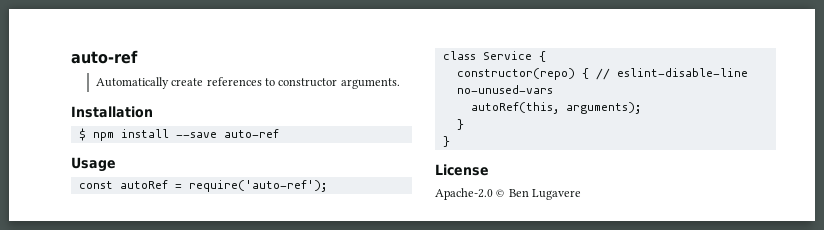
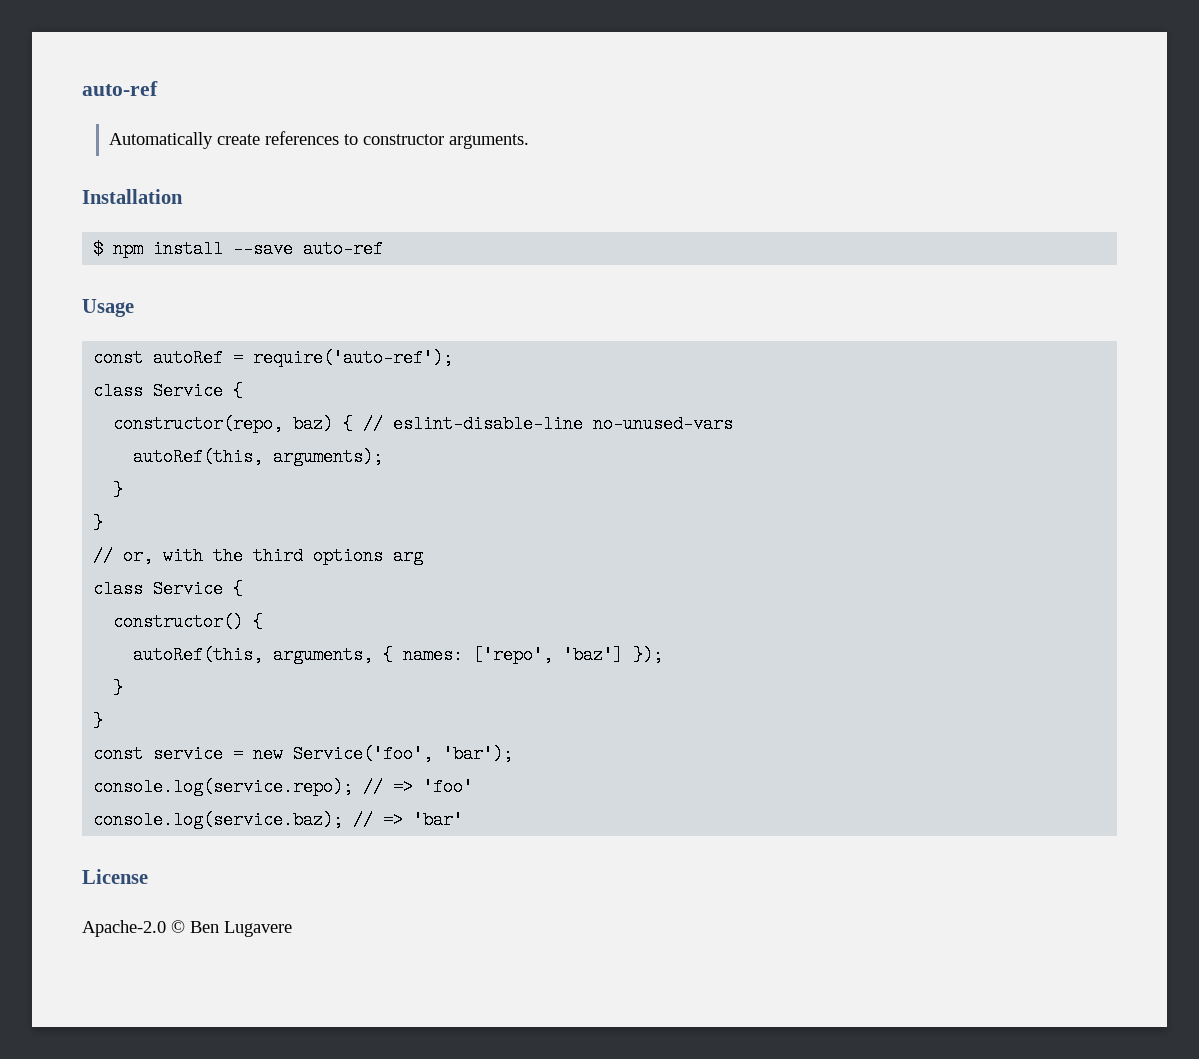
- constructor(repo) { // eslint-disable-line no-unused-vars
+ constructor(repo, baz) { // eslint-disable-line no-unused-vars
+ // or, with the third options arg
+ class Service {
+ constructor() {
+ autoRef(this, arguments, { names: ['repo', 'baz'] });
+ }
+ }
+ const service = new Service('foo', 'bar');
+ console.log(service.repo); // => 'foo'
+ console.log(service.baz); // => 'bar'

